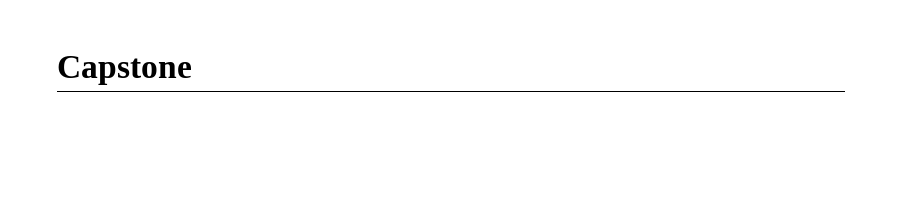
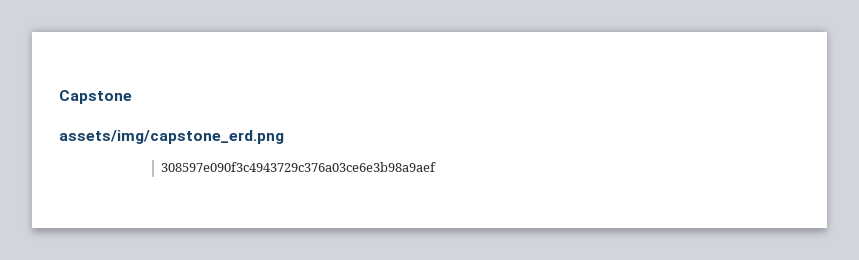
+ assets/img/capstone_erd.png
+ 308597e090f3c4943729c376a03ce6e3b98a9aef

